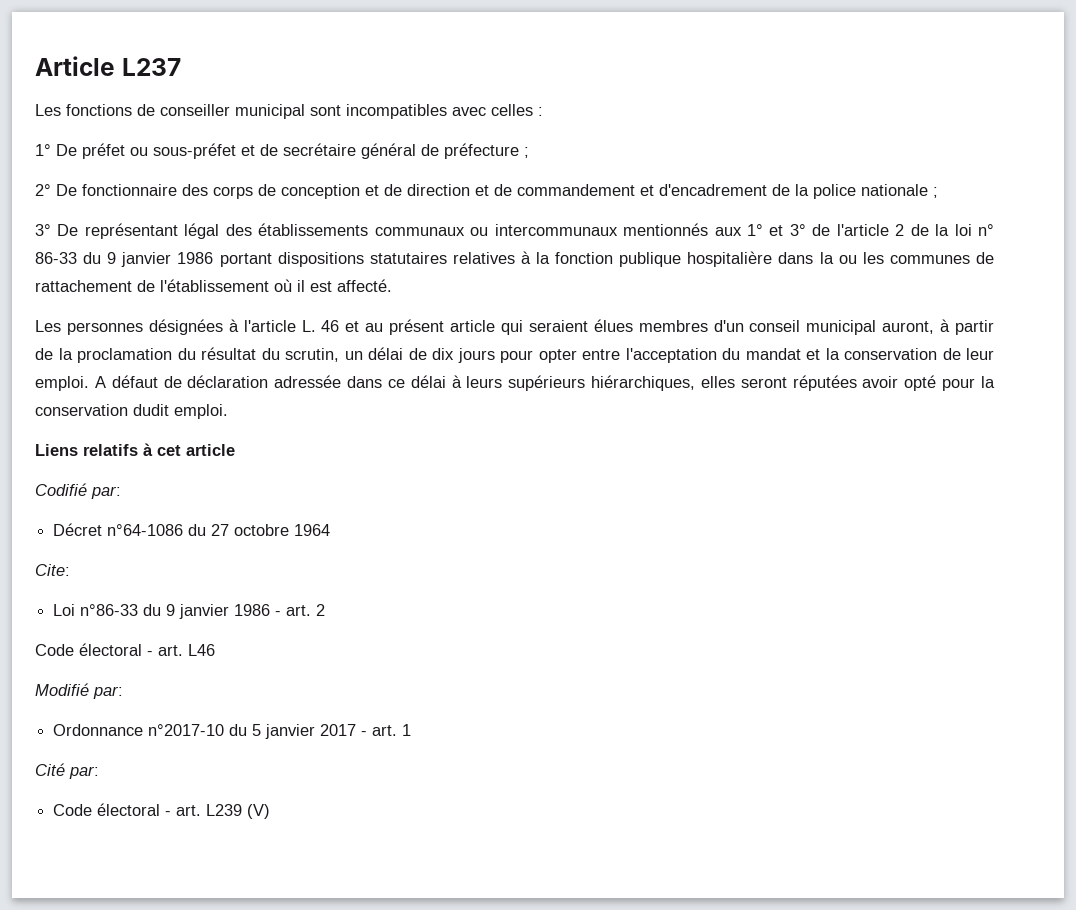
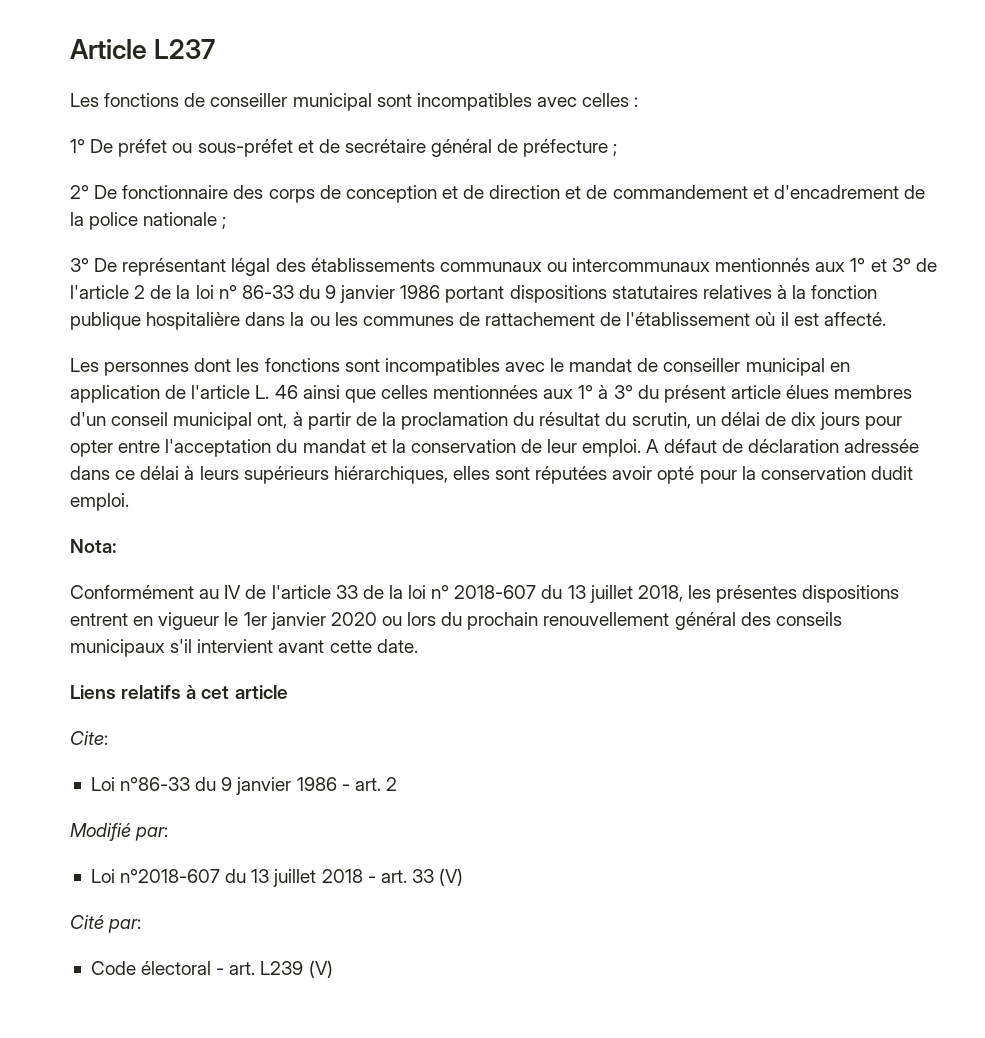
- Les personnes désignées à l'article L. 46 et au présent article qui seraient élues membres d'un conseil municipal auront, à partir de la proclamation du résultat du scrutin, un délai de dix jours pour opter entre l'acceptation du mandat et la conservation de leur emploi.
+ Les personnes dont les fonctions sont incompatibles avec le mandat de conseiller municipal en application de l'article L. 46 ainsi que celles mentionnées aux 1° à 3° du présent article élues membres d'un conseil municipal ont, à partir de la proclamation du résultat du scrutin, un délai de dix jours pour opter entre l'acceptation du mandat et la conservation de leur emploi.
- A défaut de déclaration adressée dans ce délai à leurs supérieurs hiérarchiques, elles seront réputées avoir opté pour la conservation dudit emploi.
+ A défaut de déclaration adressée dans ce délai à leurs supérieurs hiérarchiques, elles sont réputées avoir opté pour la conservation dudit emploi.
+ Nota:
+ Conformément au IV de l'article 33 de la loi n° 2018-607 du 13 juillet 2018, les présentes dispositions entrent en vigueur le 1er janvier 2020 ou lors du prochain renouvellement général des conseils municipaux s'il intervient avant cette date.
- Codifié par:
- Décret n°64-1086 du 27 octobre 1964
- Code électoral - art. L46
  Modifié par:
- Ordonnance n°2017-10 du 5 janvier 2017 - art. 1
+ Loi n°2018-607 du 13 juillet 2018 - art. 33 (V)

